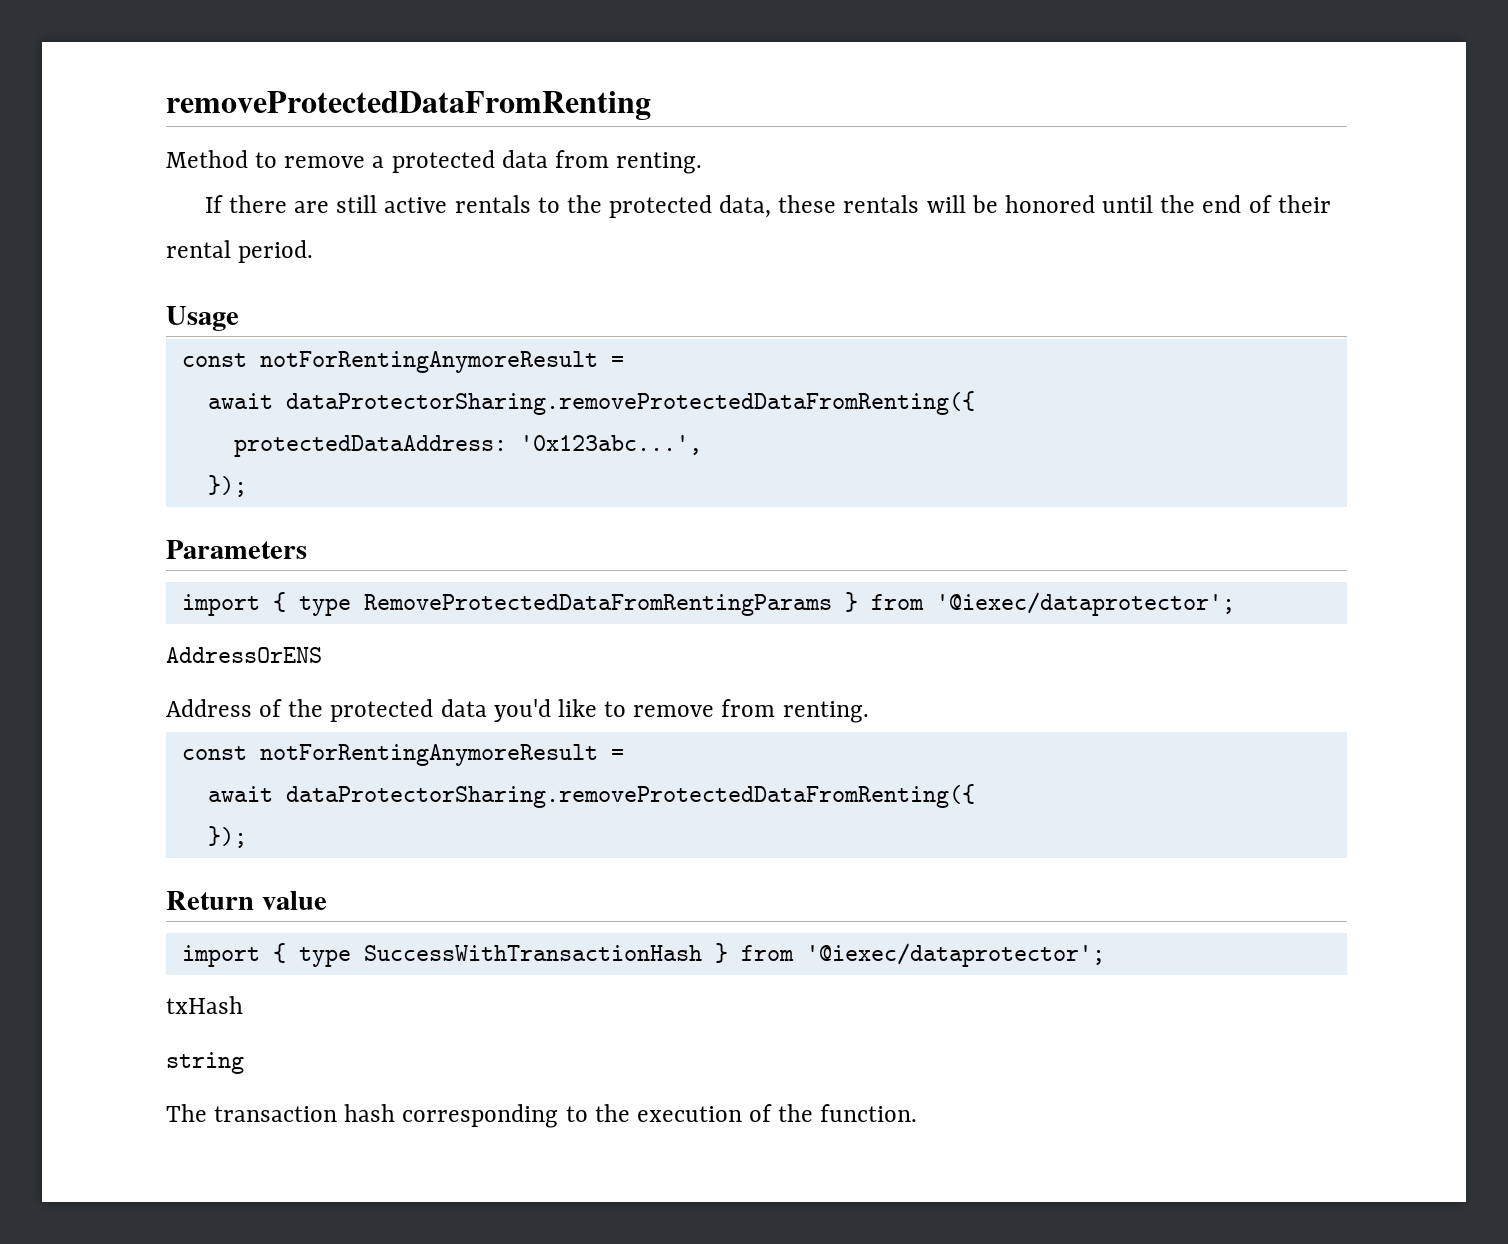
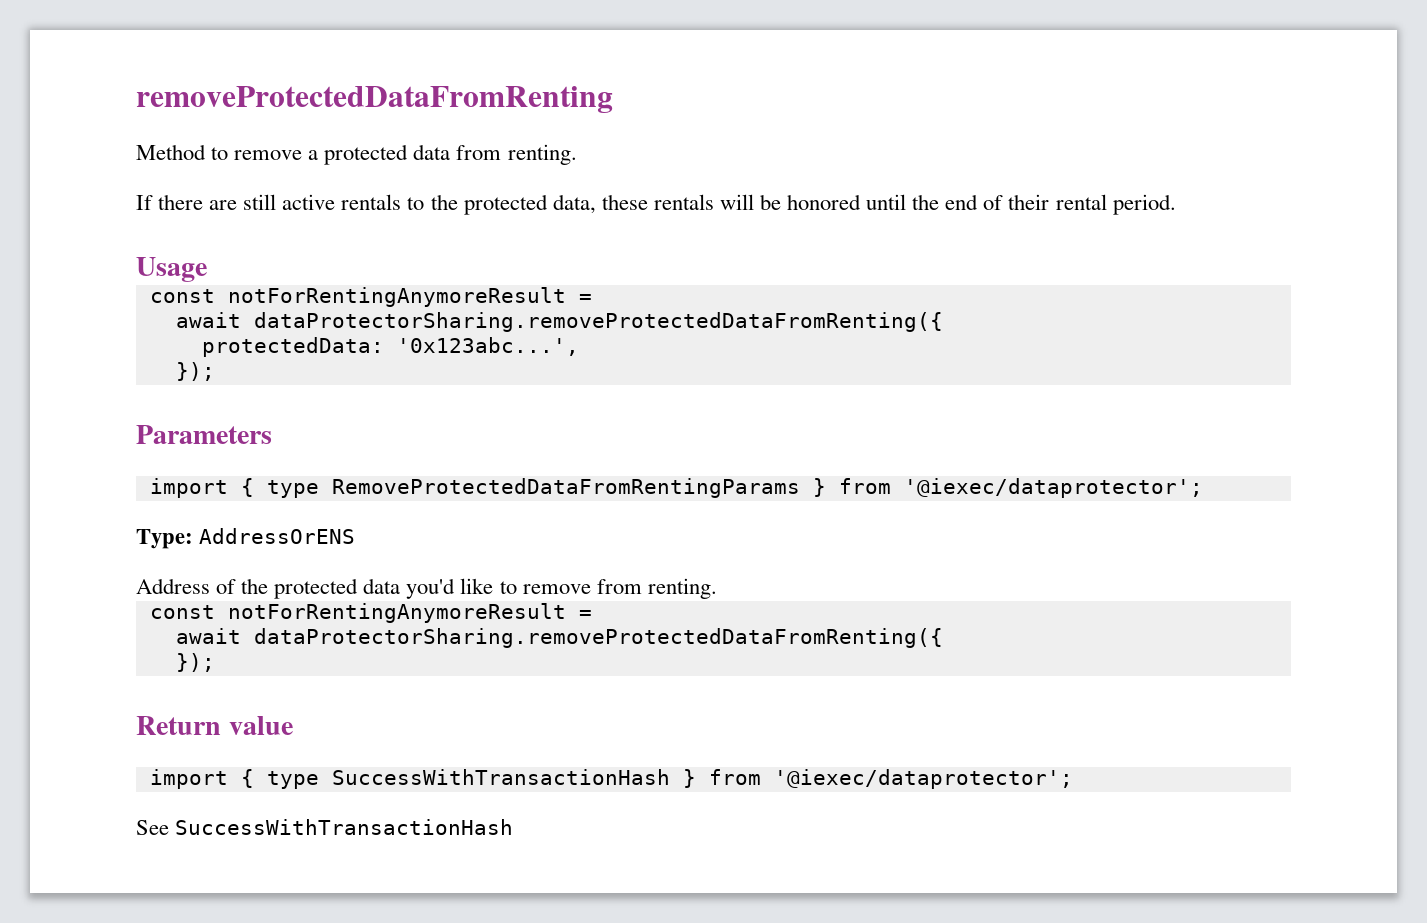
- protectedDataAddress: '0x123abc...',
+ protectedData: '0x123abc...',
- AddressOrENS
+ Type: AddressOrENS
- txHash
- string
- The transaction hash corresponding to the execution of the function.
+ See SuccessWithTransactionHash

